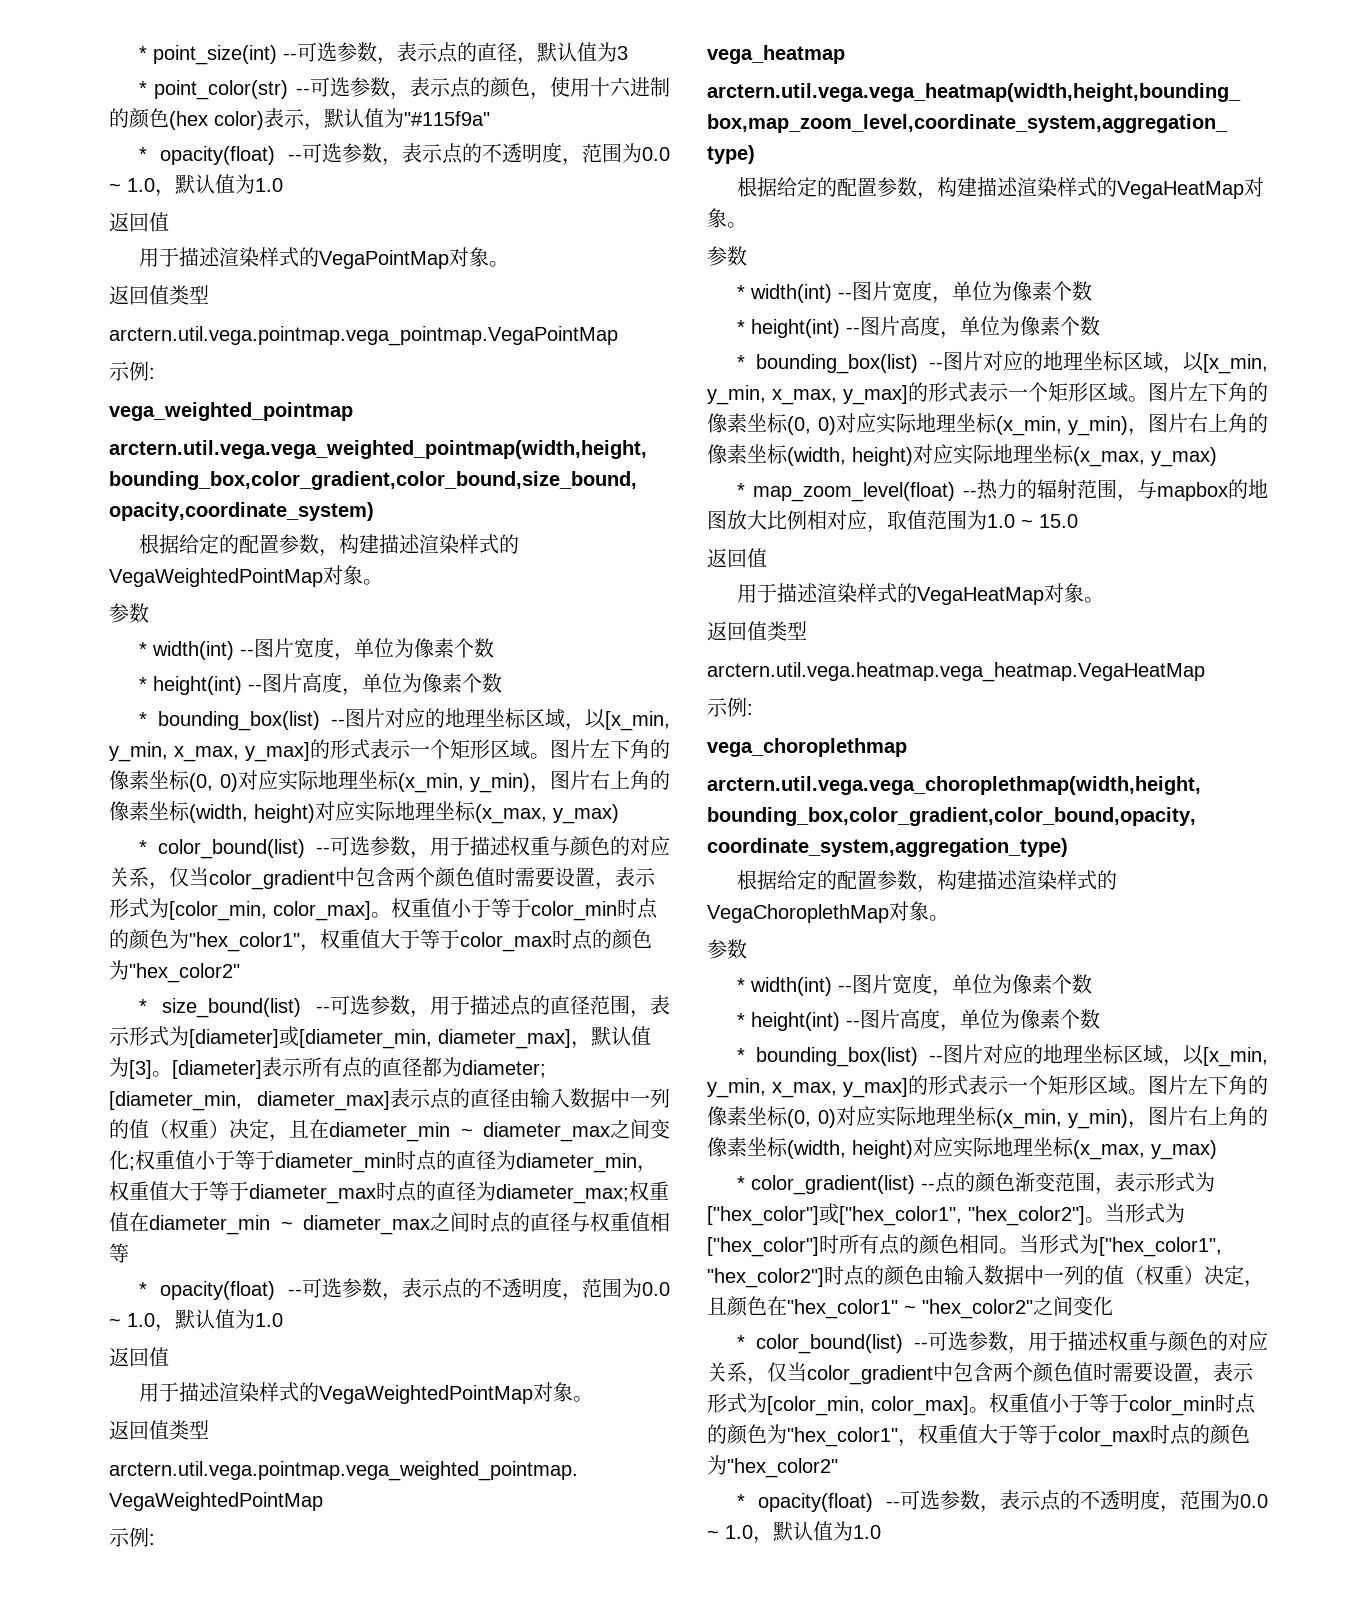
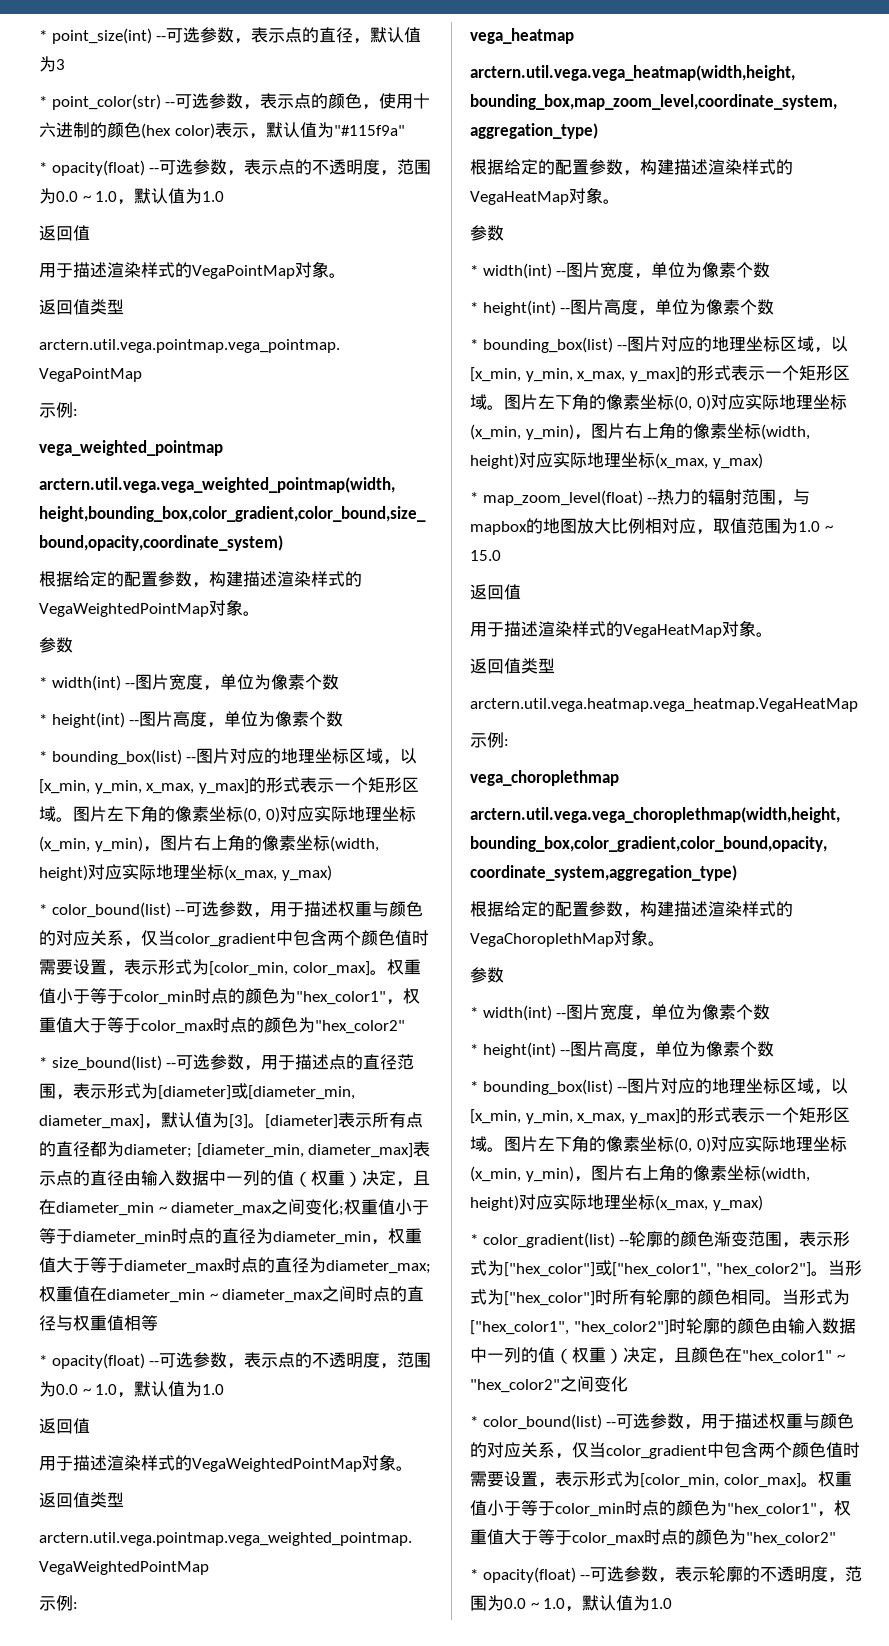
- * color_gradient(list) --点的颜色渐变范围，表示形式为["hex_color"]或["hex_color1", "hex_color2"]。
+ * color_gradient(list) --轮廓的颜色渐变范围，表示形式为["hex_color"]或["hex_color1", "hex_color2"]。
- 当形式为["hex_color"]时所有点的颜色相同。
+ 当形式为["hex_color"]时所有轮廓的颜色相同。
- 当形式为["hex_color1", "hex_color2"]时点的颜色由输入数据中一列的值（权重）决定，且颜色在"hex_color1" ~ "hex_color2"之间变化
+ 当形式为["hex_color1", "hex_color2"]时轮廓的颜色由输入数据中一列的值（权重）决定，且颜色在"hex_color1" ~ "hex_color2"之间变化
  * color_bound(list) --可选参数，用于描述权重与颜色的对应关系，仅当color_gradient中包含两个颜色值时需要设置，表示形式为[color_min, color_max]。权重值小于等于color_min时点的颜色为"hex_color1"，权重值大于等于color_max时点的颜色为"hex_color2"
- * opacity(float) --可选参数，表示点的不透明度，范围为0.0 ~ 1.0，默认值为1.0
+ * opacity(float) --可选参数，表示轮廓的不透明度，范围为0.0 ~ 1.0，默认值为1.0

